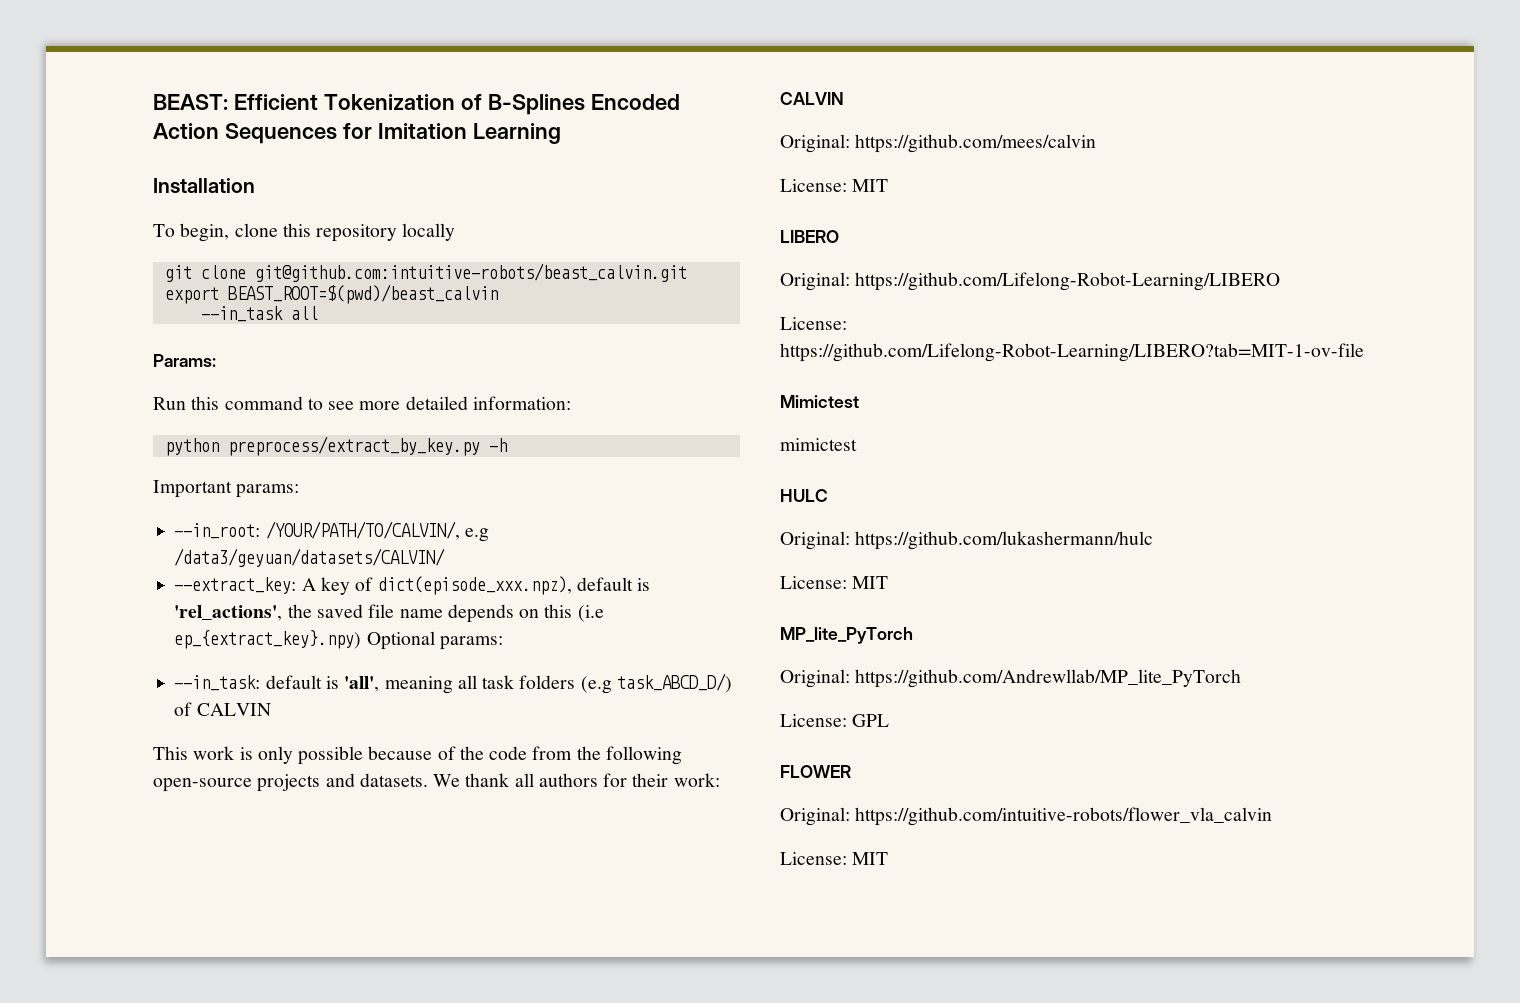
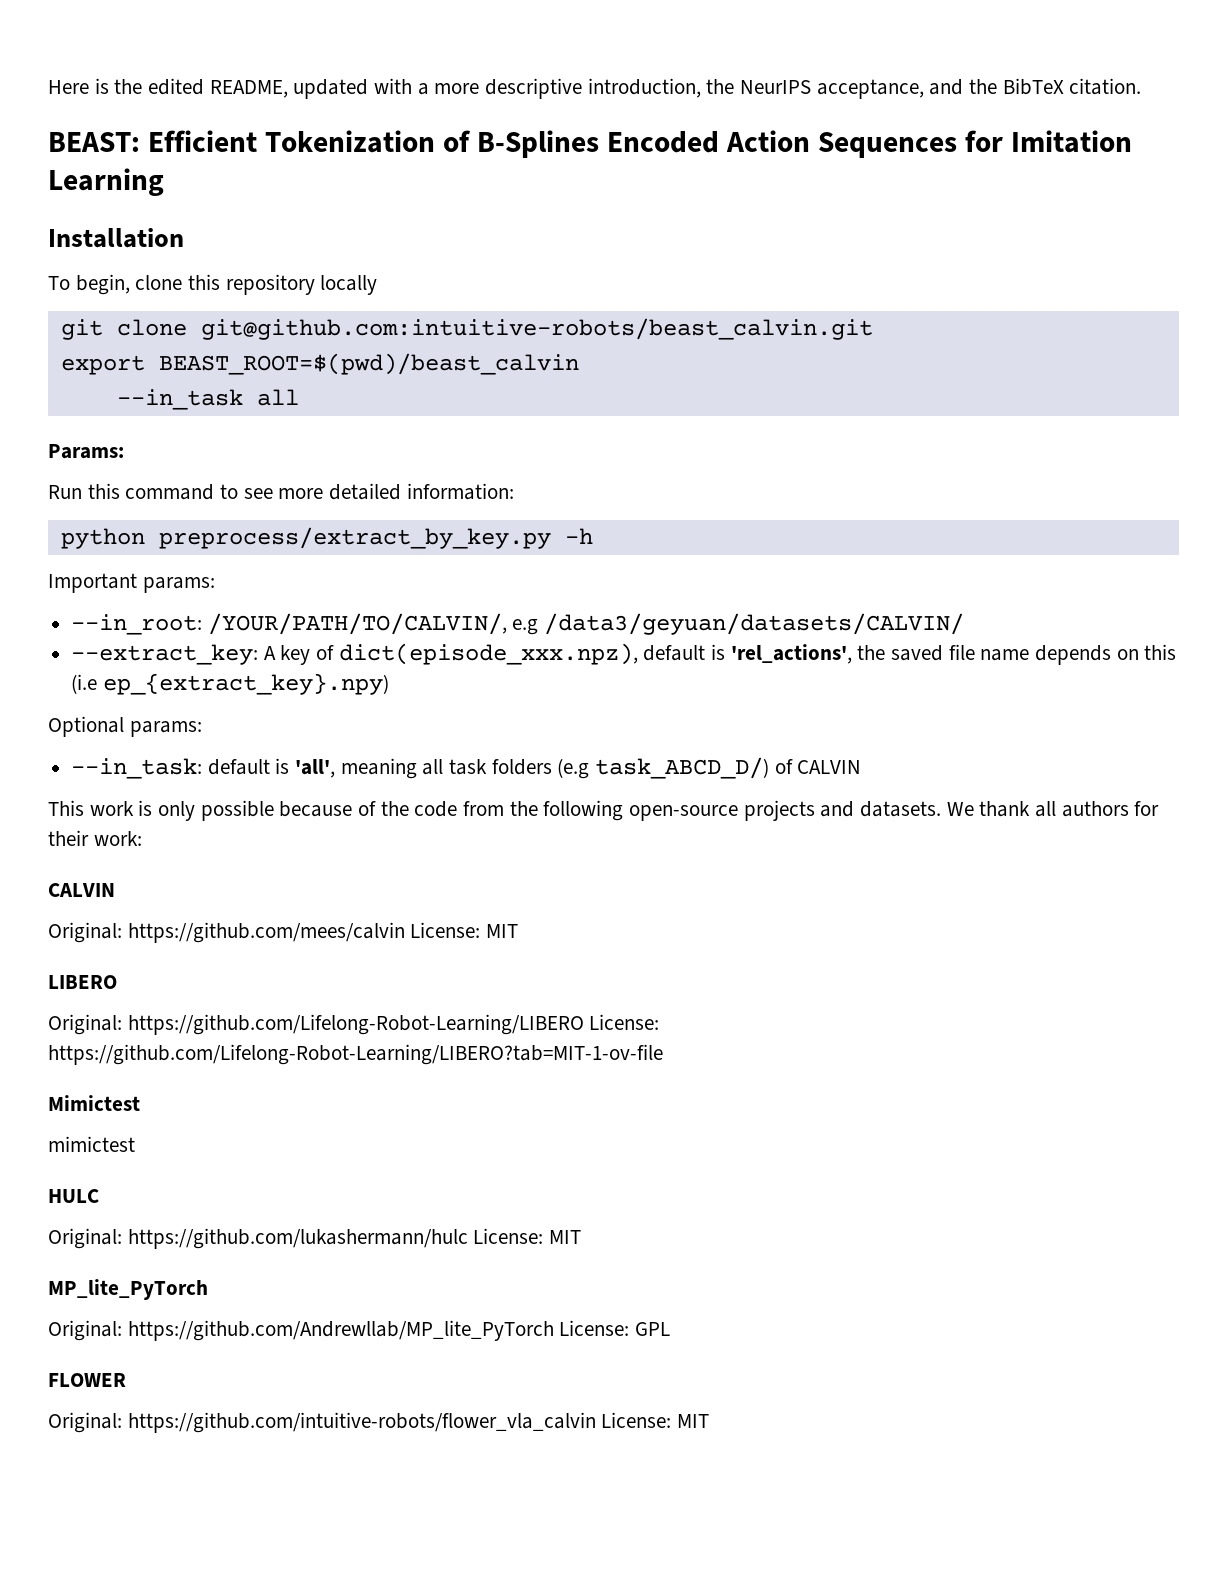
+ Here is the edited README, updated with a more descriptive introduction, the NeurIPS acceptance, and the BibTeX citation.
- --extract_key: A key of dict(episode_xxx.npz), default is 'rel_actions', the saved file name depends on this (i.e ep_{extract_key}.npy) Optional params:
+ --extract_key: A key of dict(episode_xxx.npz), default is 'rel_actions', the saved file name depends on this (i.e ep_{extract_key}.npy)
+ Optional params:
- Original: https://github.com/mees/calvin
- License: MIT
+ Original: https://github.com/mees/calvin License: MIT
- Original: https://github.com/Lifelong-Robot-Learning/LIBERO
- License: https://github.com/Lifelong-Robot-Learning/LIBERO?tab=MIT-1-ov-file
+ Original: https://github.com/Lifelong-Robot-Learning/LIBERO License: https://github.com/Lifelong-Robot-Learning/LIBERO?tab=MIT-1-ov-file
- Original: https://github.com/lukashermann/hulc
- License: MIT
+ Original: https://github.com/lukashermann/hulc License: MIT
- Original: https://github.com/Andrewllab/MP_lite_PyTorch
- License: GPL
+ Original: https://github.com/Andrewllab/MP_lite_PyTorch License: GPL
- Original: https://github.com/intuitive-robots/flower_vla_calvin
- License: MIT
+ Original: https://github.com/intuitive-robots/flower_vla_calvin License: MIT

